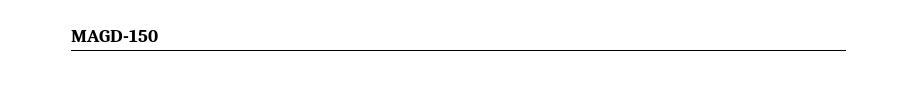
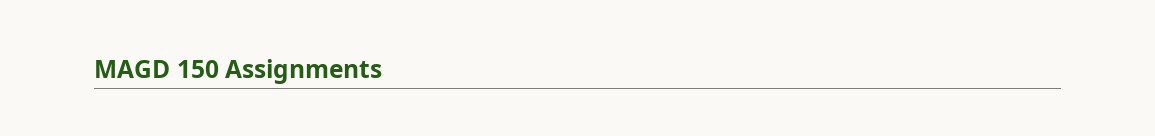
- MAGD-150
+ MAGD 150 Assignments

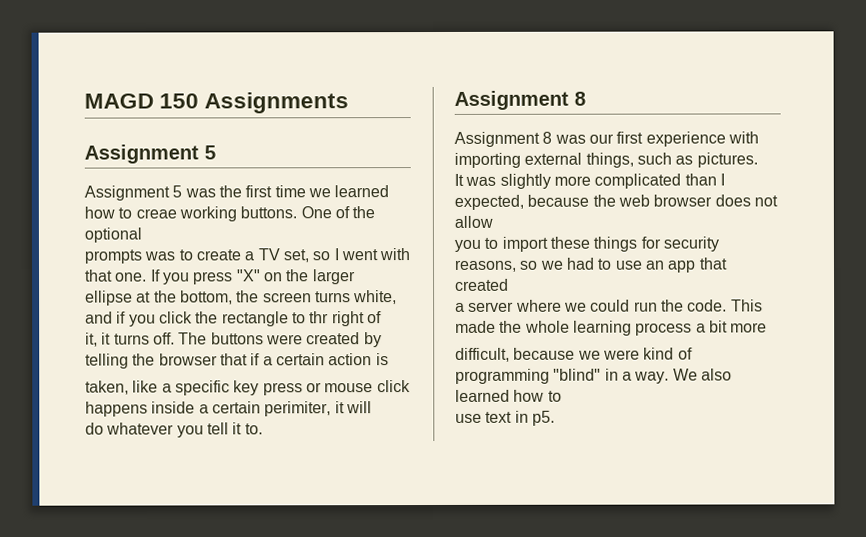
  MAGD 150 Assignments
+ Assignment 5
+ Assignment 5 was the first time we learned how to creae working buttons. One of the optional
+ prompts was to create a TV set, so I went with that one. If you press "X" on the larger
+ ellipse at the bottom, the screen turns white, and if you click the rectangle to thr right of
+ it, it turns off. The buttons were created by telling the browser that if a certain action is
+ taken, like a specific key press or mouse click happens inside a certain perimiter, it will
+ do whatever you tell it to.
+ Assignment 8
+ Assignment 8 was our first experience with importing external things, such as pictures.
+ It was slightly more complicated than I expected, because the web browser does not allow
+ you to import these things for security reasons, so we had to use an app that created
+ a server where we could run the code. This made the whole learning process a bit more
+ difficult, because we were kind of programming "blind" in a way. We also learned how to
+ use text in p5.

